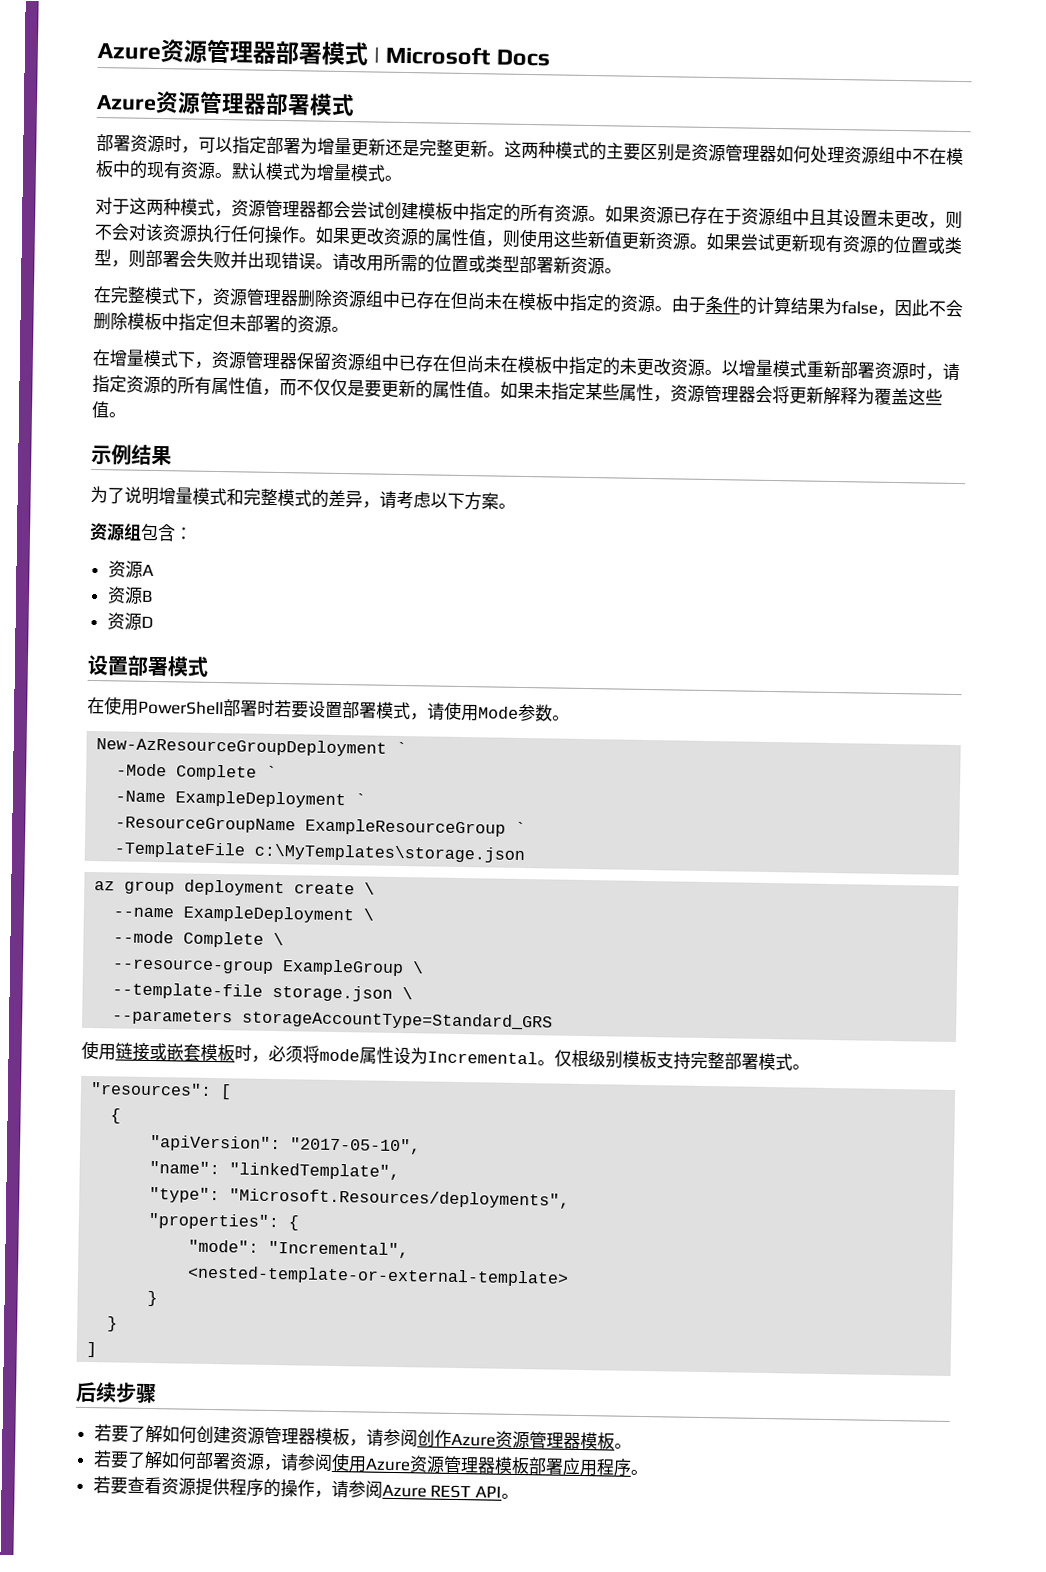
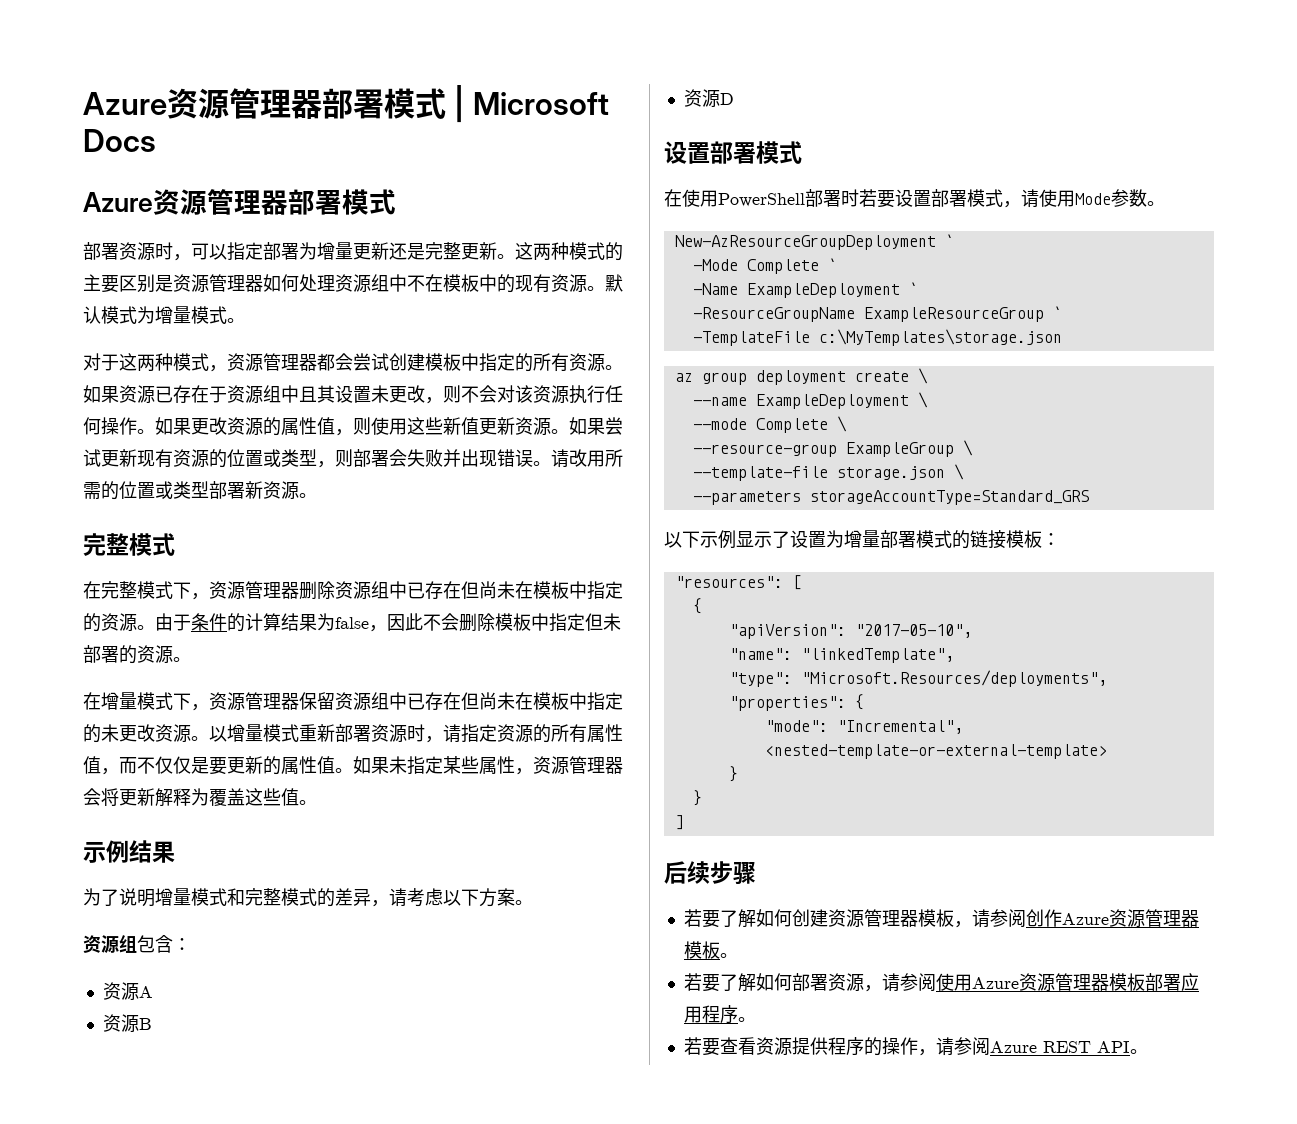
  请改用所需的位置或类型部署新资源。
+ 完整模式
- 使用链接或嵌套模板时，必须将mode属性设为Incremental。仅根级别模板支持完整部署模式。
+ 以下示例显示了设置为增量部署模式的链接模板：

